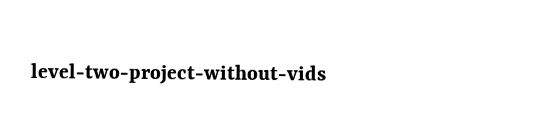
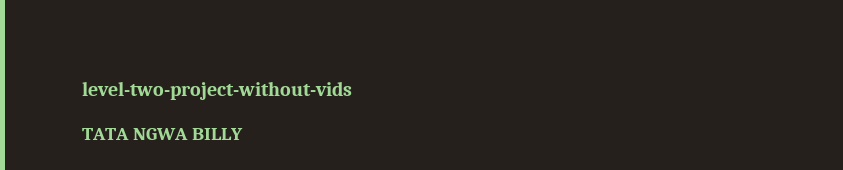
+ TATA NGWA BILLY

